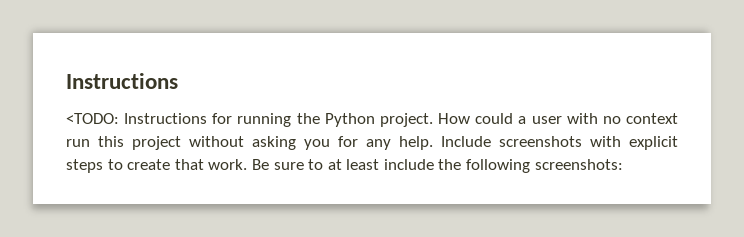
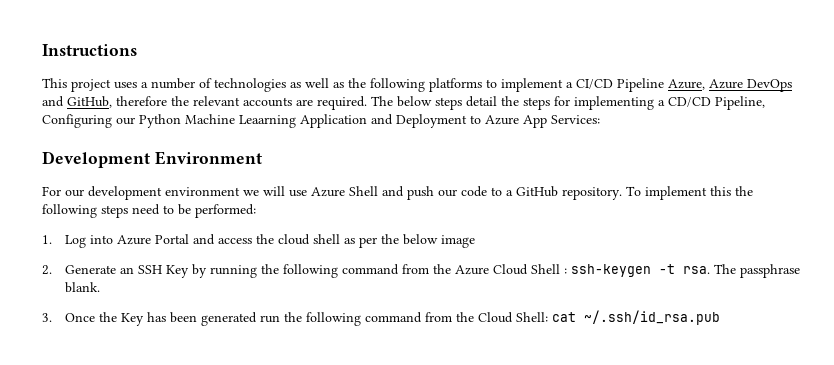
- <TODO: Instructions for running the Python project. How could a user with no context run this project without asking you for any help. Include screenshots with explicit steps to create that work. Be sure to at least include the following screenshots:
+ This project uses a number of technologies as well as the following platforms to implement a CI/CD Pipeline Azure, Azure DevOps and GitHub, therefore the relevant accounts are required. The below steps detail the steps for implementing a CD/CD Pipeline, Configuring our Python Machine Leaarning Application and Deployment to Azure App Services:
+ Development Environment
+ For our development environment we will use Azure Shell and push our code to a GitHub repository. To implement this the following steps need to be performed:
+ 1. Log into Azure Portal and access the cloud shell as per the below image
+ 2. Generate an SSH Key by running the following command from the Azure Cloud Shell : ssh-keygen -t rsa. The passphrase blank.
+ 3. Once the Key has been generated run the following command from the Cloud Shell: cat ~/.ssh/id_rsa.pub

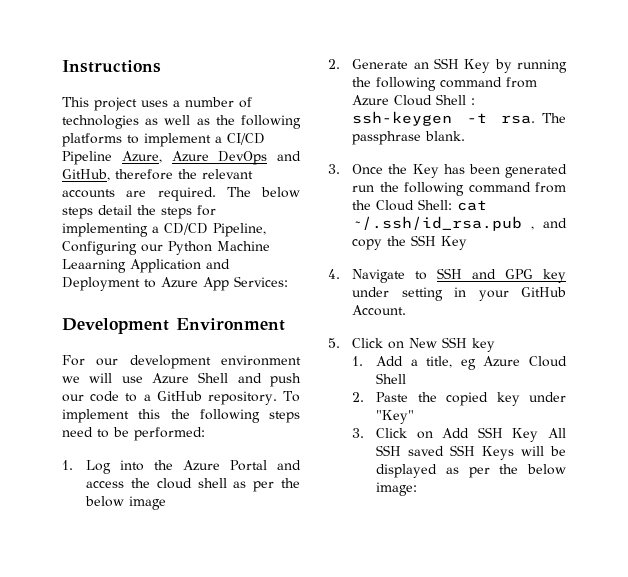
- 1. Log into Azure Portal and access the cloud shell as per the below image
+ 1. Log into the Azure Portal and access the cloud shell as per the below image
- 2. Generate an SSH Key by running the following command from the Azure Cloud Shell : ssh-keygen -t rsa.
+ 2. Generate an SSH Key by running the following command from Azure Cloud Shell : ssh-keygen -t rsa.
- 3. Once the Key has been generated run the following command from the Cloud Shell: cat ~/.ssh/id_rsa.pub
+ 3. Once the Key has been generated run the following command from the Cloud Shell: cat ~/.ssh/id_rsa.pub , and copy the SSH Key
+ 4. Navigate to SSH and GPG key under setting in your GitHub Account.
+ 5. Click on New SSH key
+ 1. Add a title, eg Azure Cloud Shell
+ 2. Paste the copied key under "Key"
+ 3. Click on Add SSH Key All SSH saved SSH Keys will be displayed as per the below image:

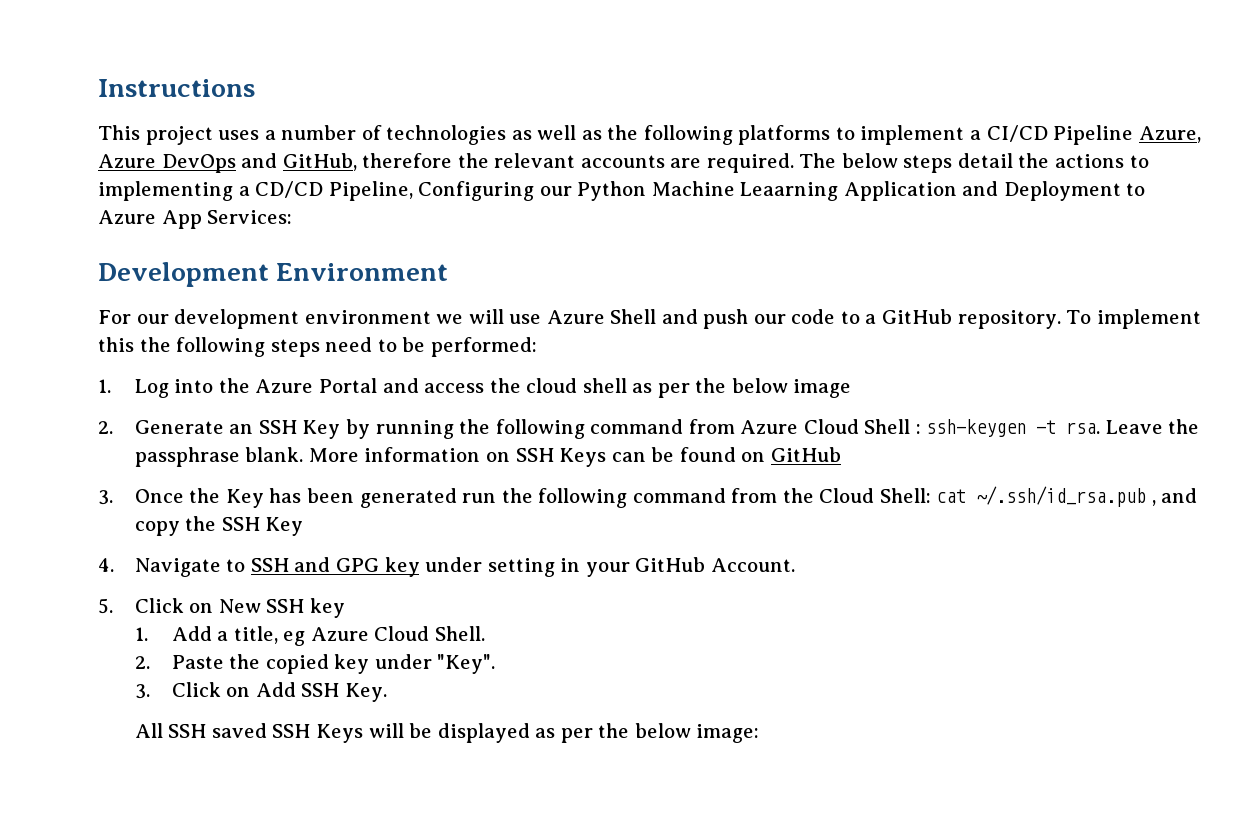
- The below steps detail the steps for implementing a CD/CD Pipeline, Configuring our Python Machine Leaarning Application and Deployment to Azure App Services:
+ The below steps detail the actions to implementing a CD/CD Pipeline, Configuring our Python Machine Leaarning Application and Deployment to Azure App Services:
- The passphrase blank.
+ Leave the passphrase blank. More information on SSH Keys can be found on GitHub
- 1. Add a title, eg Azure Cloud Shell
+ 1. Add a title, eg Azure Cloud Shell.
- 2. Paste the copied key under "Key"
+ 2. Paste the copied key under "Key".
- 3. Click on Add SSH Key All SSH saved SSH Keys will be displayed as per the below image:
+ 3. Click on Add SSH Key.
+ All SSH saved SSH Keys will be displayed as per the below image:

